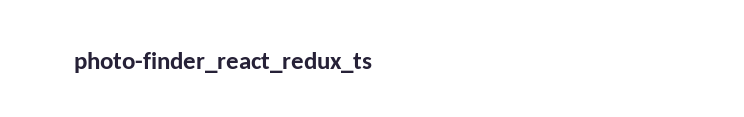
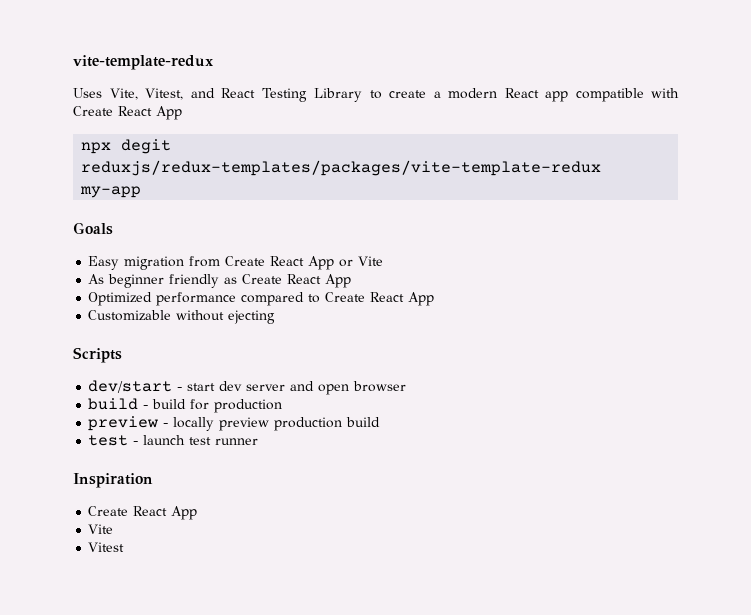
- photo-finder_react_redux_ts
+ vite-template-redux
+ Uses Vite, Vitest, and React Testing Library to create a modern React app compatible with Create React App
+ npx degit reduxjs/redux-templates/packages/vite-template-redux my-app
+ Goals
+ Easy migration from Create React App or Vite
+ As beginner friendly as Create React App
+ Optimized performance compared to Create React App
+ Customizable without ejecting
+ Scripts
+ dev/start - start dev server and open browser
+ build - build for production
+ preview - locally preview production build
+ test - launch test runner
+ Inspiration
+ Create React App
+ Vite
+ Vitest

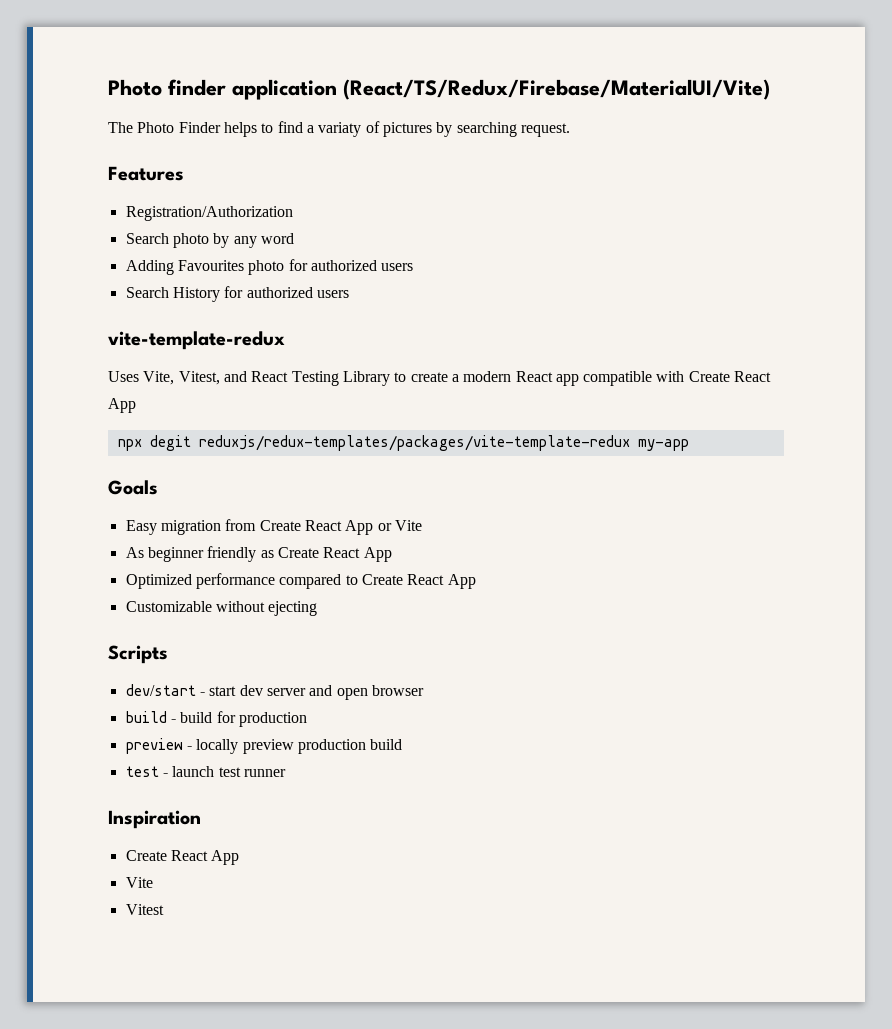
+ Photo finder application (React/TS/Redux/Firebase/MaterialUI/Vite)
+ The Photo Finder helps to find a variaty of pictures by searching request.
+ Features
+ Registration/Authorization
+ Search photo by any word
+ Adding Favourites photo for authorized users
+ Search History for authorized users

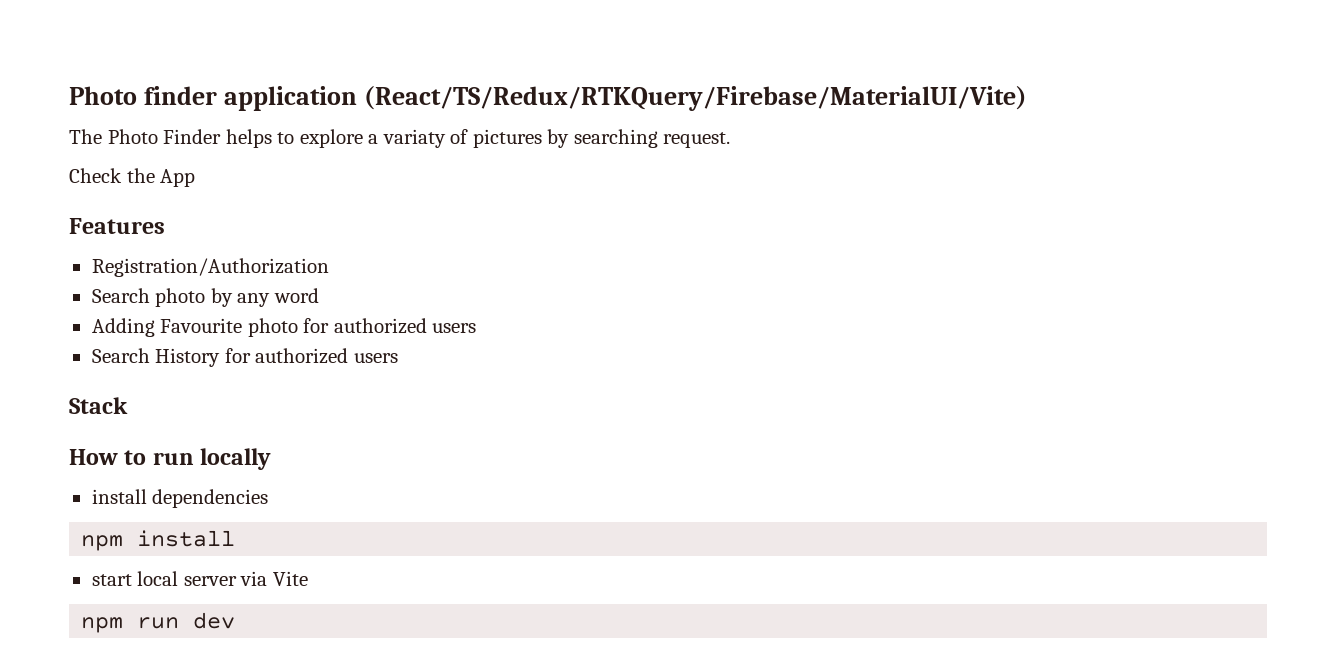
- Photo finder application (React/TS/Redux/Firebase/MaterialUI/Vite)
+ Photo finder application (React/TS/Redux/RTKQuery/Firebase/MaterialUI/Vite)
- The Photo Finder helps to find a variaty of pictures by searching request.
+ The Photo Finder helps to explore a variaty of pictures by searching request.
+ Check the App
- Adding Favourites photo for authorized users
+ Adding Favourite photo for authorized users
- vite-template-redux
- Uses Vite, Vitest, and React Testing Library to create a modern React app compatible with Create React App
- npx degit reduxjs/redux-templates/packages/vite-template-redux my-app
- Goals
- Easy migration from Create React App or Vite
- As beginner friendly as Create React App
- Optimized performance compared to Create React App
- Customizable without ejecting
- Scripts
- dev/start - start dev server and open browser
- build - build for production
- preview - locally preview production build
- test - launch test runner
- Inspiration
- Create React App
- Vite
- Vitest
+ Stack
+ How to run locally
+ install dependencies
+ npm install
+ start local server via Vite
+ npm run dev

